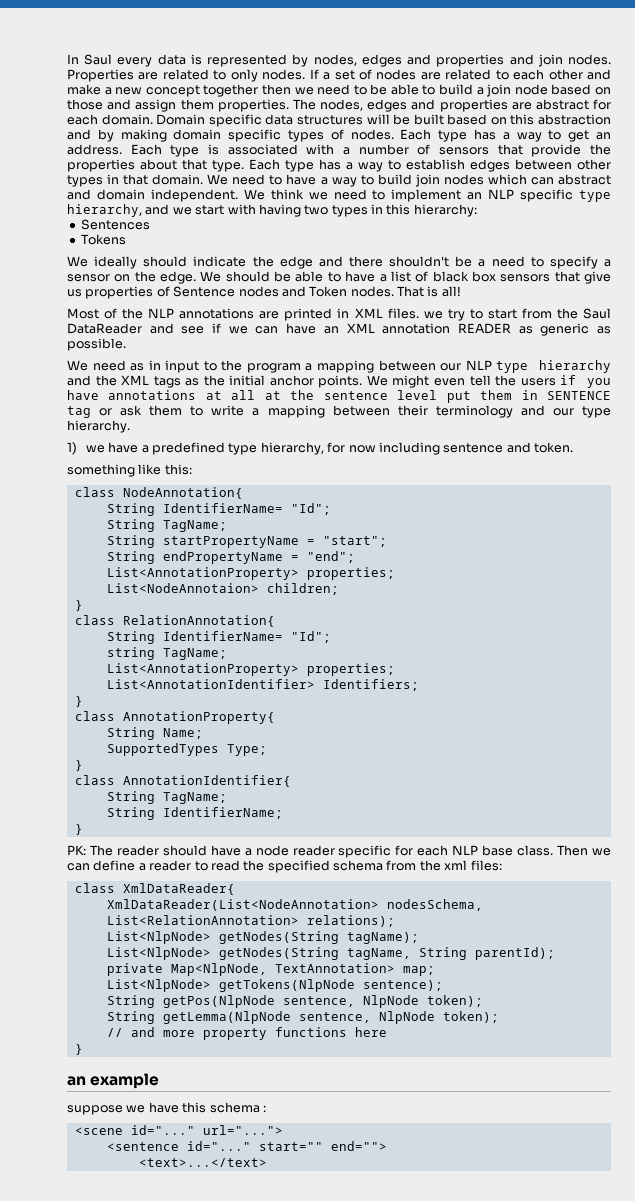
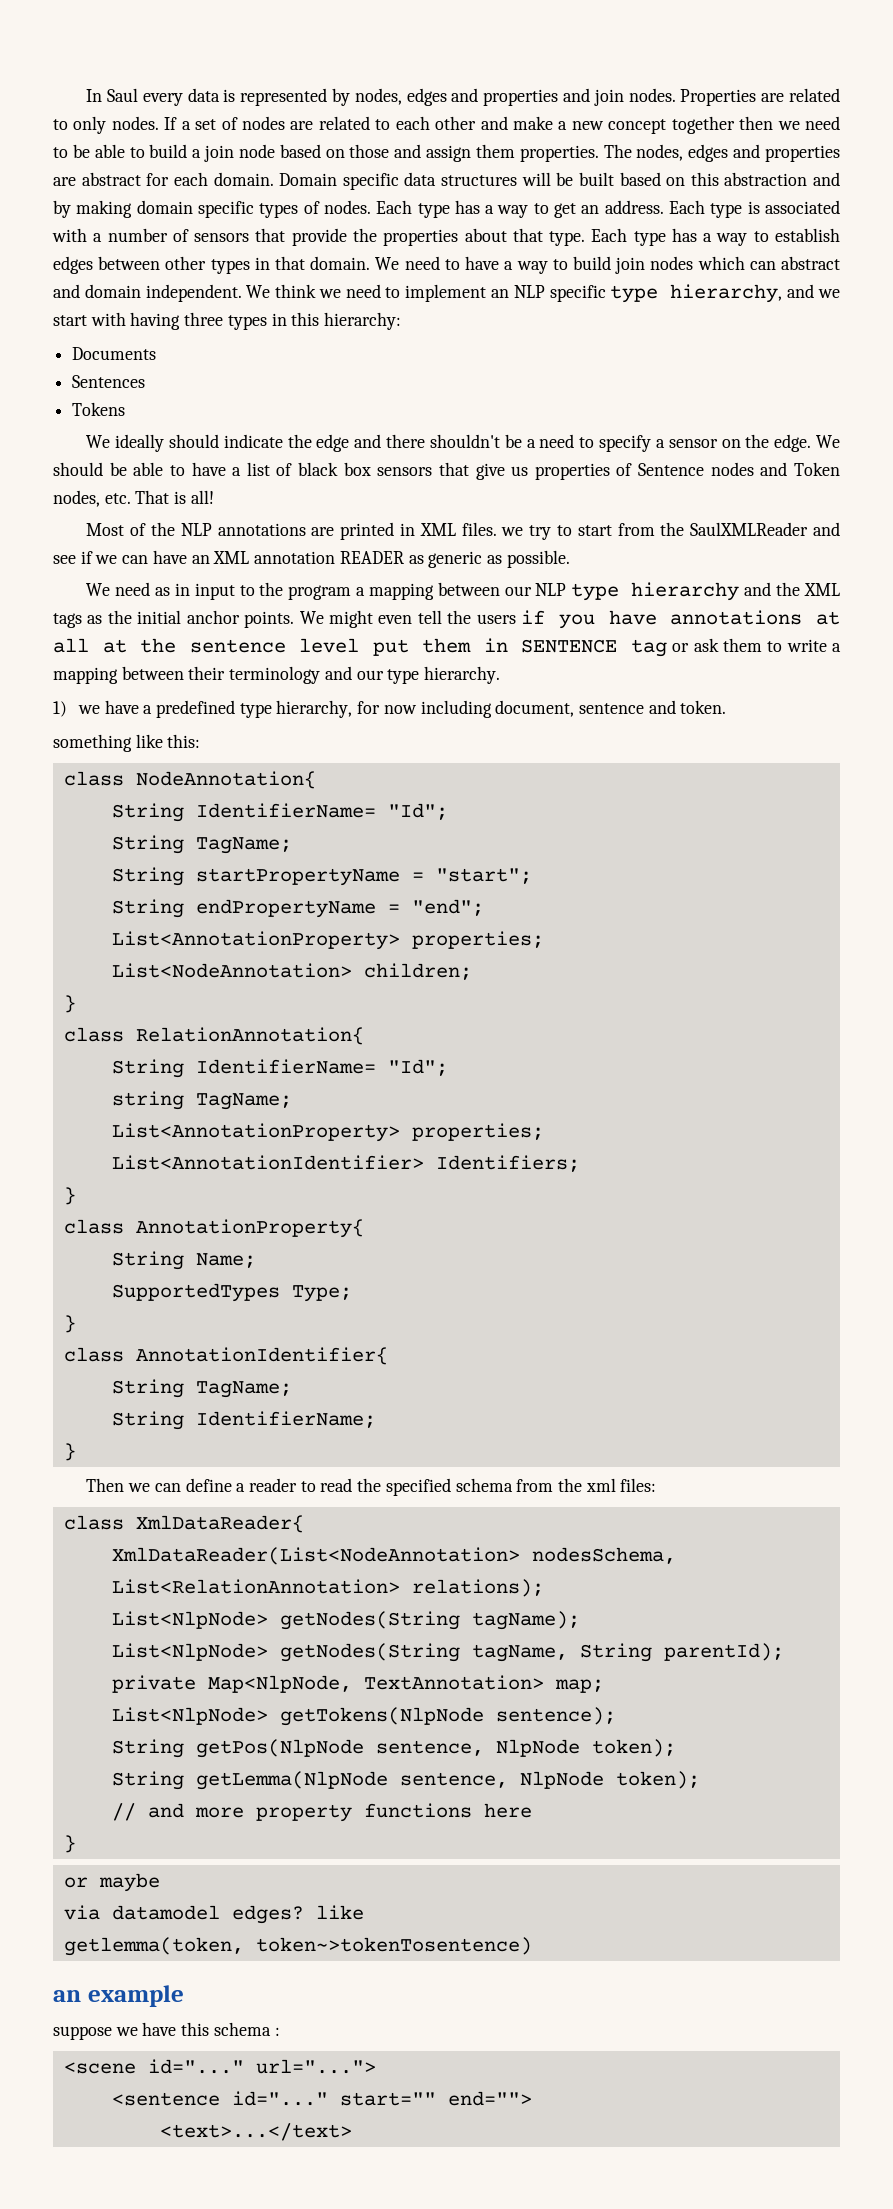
- We think we need to implement an NLP specific type hierarchy, and we start with having two types in this hierarchy:
+ We think we need to implement an NLP specific type hierarchy, and we start with having three types in this hierarchy:
+ Documents
- We should be able to have a list of black box sensors that give us properties of Sentence nodes and Token nodes. That is all!
+ We should be able to have a list of black box sensors that give us properties of Sentence nodes and Token nodes, etc. That is all!
- Most of the NLP annotations are printed in XML files. we try to start from the Saul DataReader and see if we can have an XML annotation READER as generic as possible.
+ Most of the NLP annotations are printed in XML files. we try to start from the SaulXMLReader and see if we can have an XML annotation READER as generic as possible.
- 1) we have a predefined type hierarchy, for now including sentence and token.
+ 1) we have a predefined type hierarchy, for now including document, sentence and token.
- List<NodeAnnotaion> children;
+ List<NodeAnnotation> children;
- PK: The reader should have a node reader specific for each NLP base class.
+ or maybe
+ via datamodel edges? like
+ getlemma(token, token~>tokenTosentence)

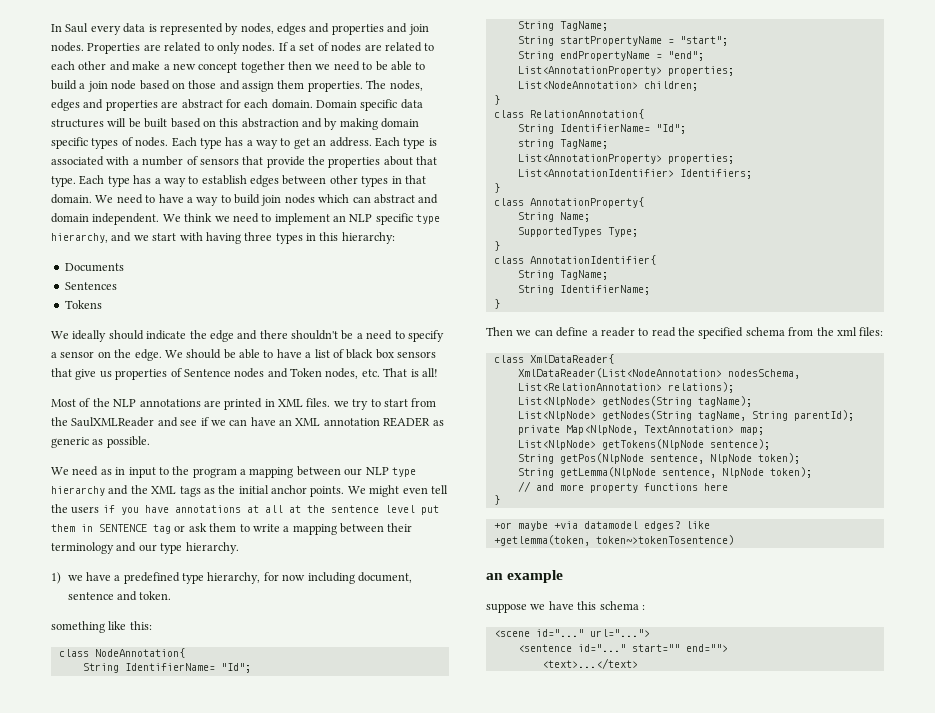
- or maybe
- via datamodel edges? like
+ +or maybe +via datamodel edges? like
- getlemma(token, token~>tokenTosentence)
+ +getlemma(token, token~>tokenTosentence)

